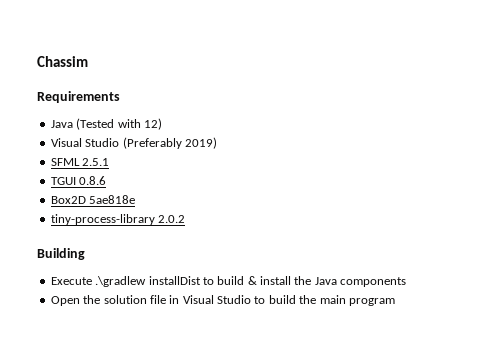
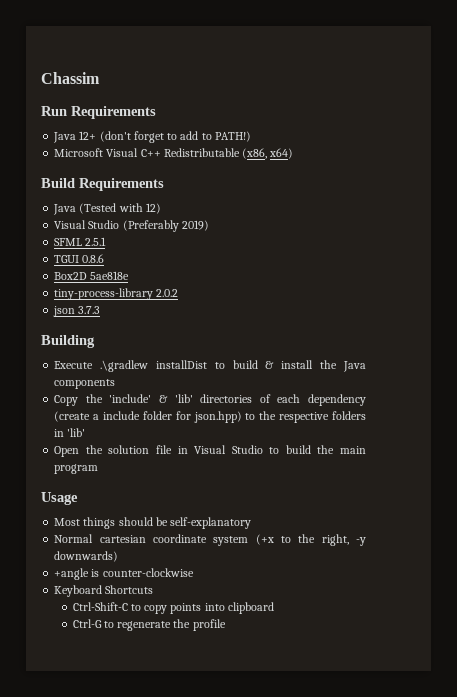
- Requirements
+ Run Requirements
+ Java 12+ (don't forget to add to PATH!)
+ Microsoft Visual C++ Redistributable (x86, x64)
+ Build Requirements
+ json 3.7.3
+ Copy the 'include' & 'lib' directories of each dependency (create a include folder for json.hpp) to the respective folders in 'lib'
+ Usage
+ Most things should be self-explanatory
+ Normal cartesian coordinate system (+x to the right, -y downwards)
+ +angle is counter-clockwise
+ Keyboard Shortcuts
+ Ctrl-Shift-C to copy points into clipboard
+ Ctrl-G to regenerate the profile

